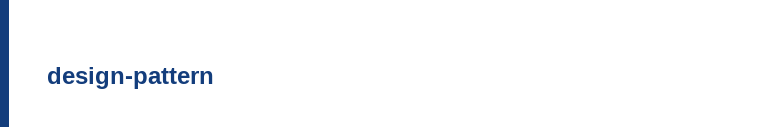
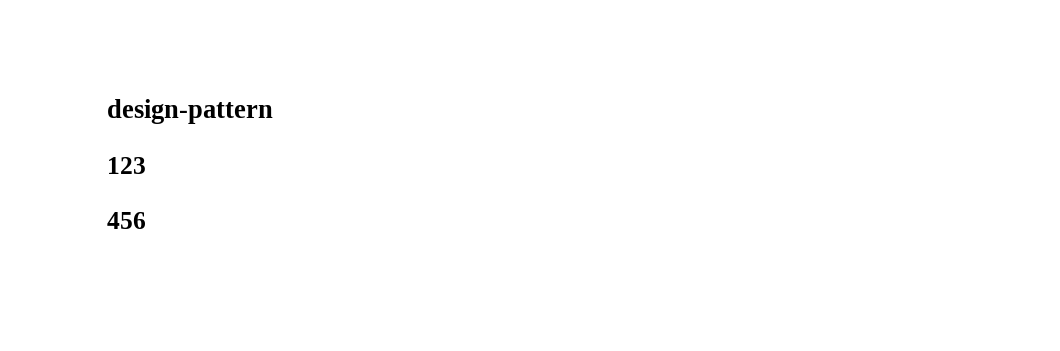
+ 123
+ 456

